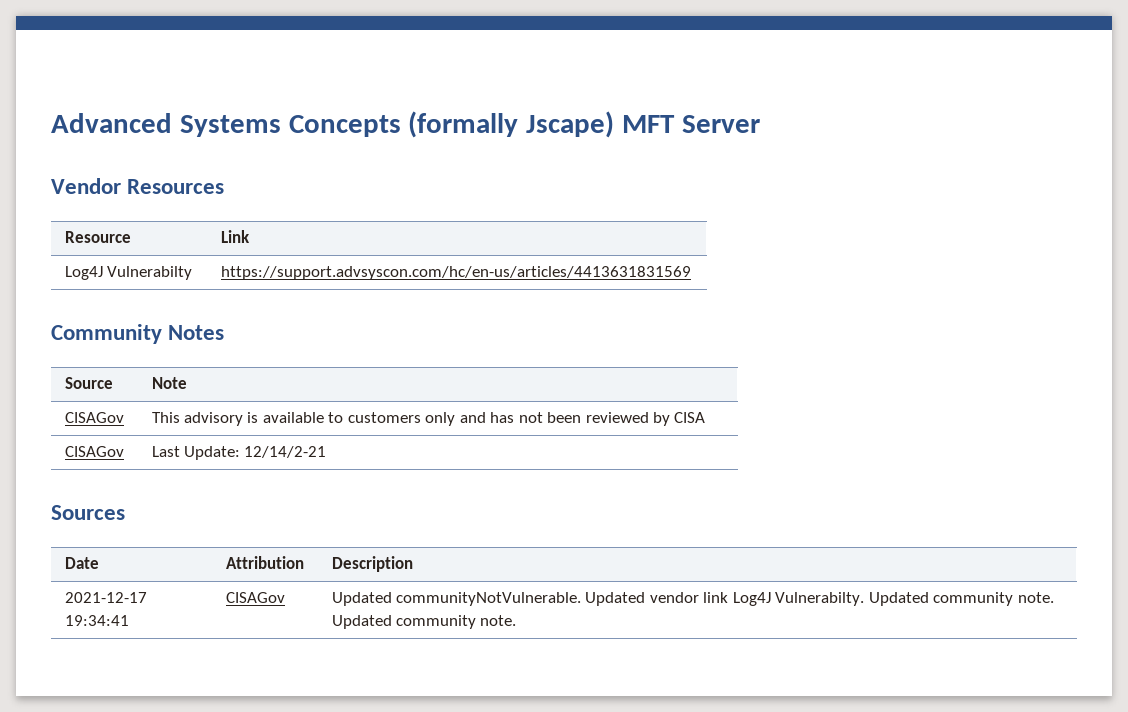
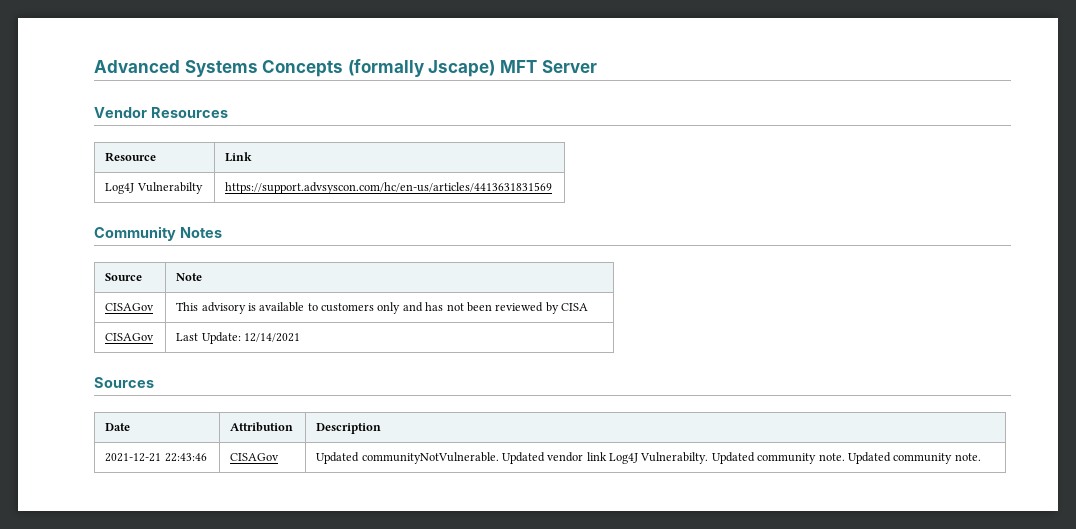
- CISAGov | Last Update: 12/14/2-21
+ CISAGov | Last Update: 12/14/2021
- 2021-12-17 19:34:41 | CISAGov | Updated communityNotVulnerable. Updated vendor link Log4J Vulnerabilty. Updated community note. Updated community note.
+ 2021-12-21 22:43:46 | CISAGov | Updated communityNotVulnerable. Updated vendor link Log4J Vulnerabilty. Updated community note. Updated community note.

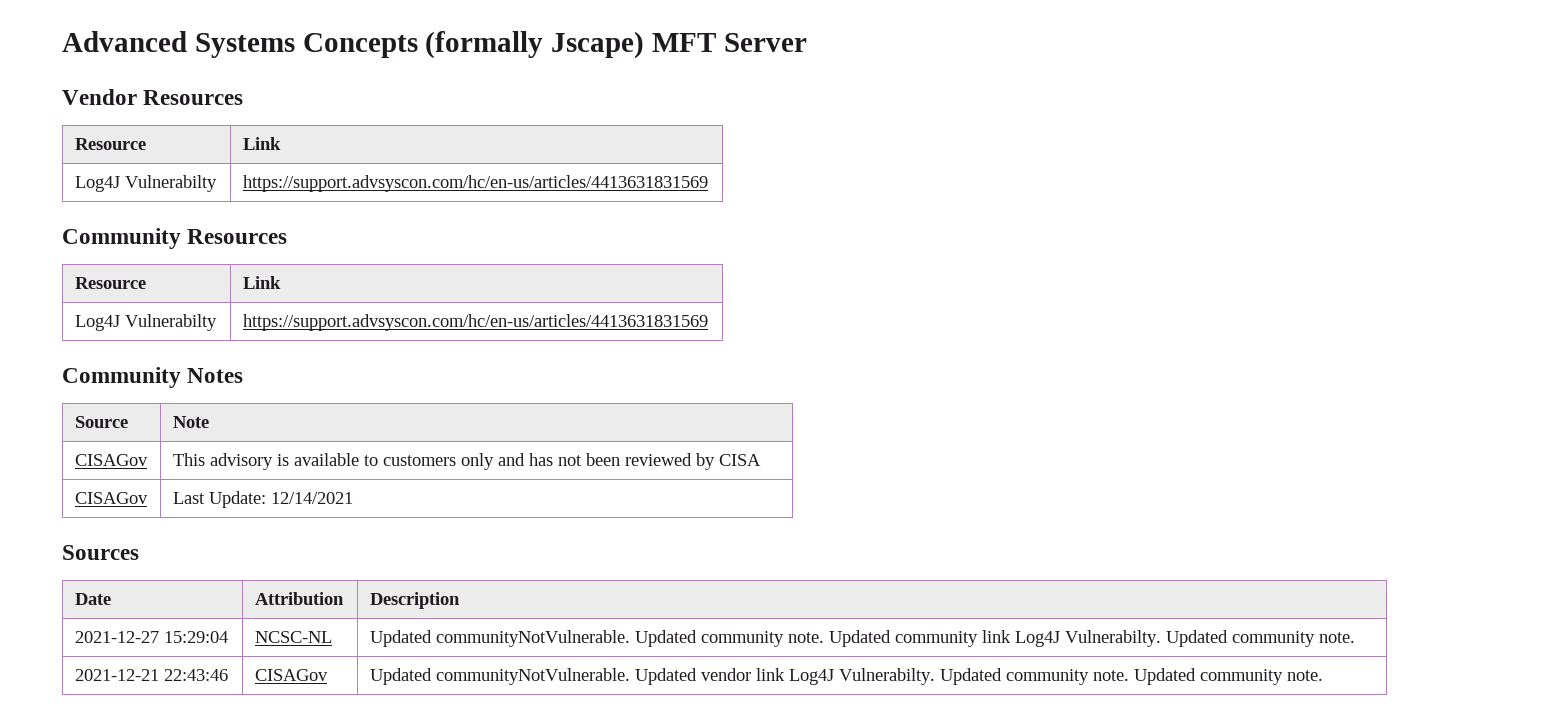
+ Community Resources
+ Resource | Link
+ Log4J Vulnerabilty | https://support.advsyscon.com/hc/en-us/articles/4413631831569
+ 2021-12-27 15:29:04 | NCSC-NL | Updated communityNotVulnerable. Updated community note. Updated community link Log4J Vulnerabilty. Updated community note.

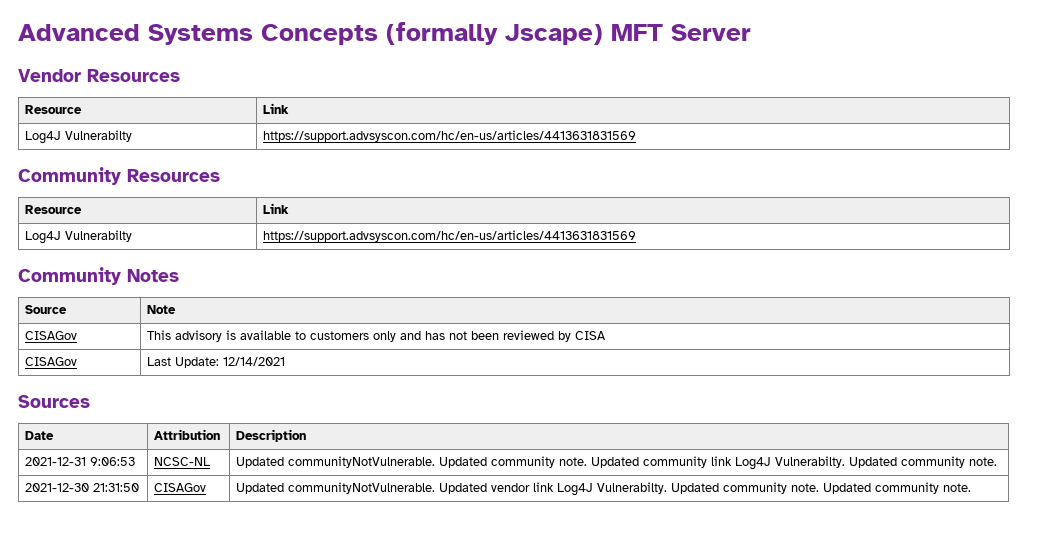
- 2021-12-27 15:29:04 | NCSC-NL | Updated communityNotVulnerable. Updated community note. Updated community link Log4J Vulnerabilty. Updated community note.
+ 2021-12-31 9:06:53 | NCSC-NL | Updated communityNotVulnerable. Updated community note. Updated community link Log4J Vulnerabilty. Updated community note.
- 2021-12-21 22:43:46 | CISAGov | Updated communityNotVulnerable. Updated vendor link Log4J Vulnerabilty. Updated community note. Updated community note.
+ 2021-12-30 21:31:50 | CISAGov | Updated communityNotVulnerable. Updated vendor link Log4J Vulnerabilty. Updated community note. Updated community note.

